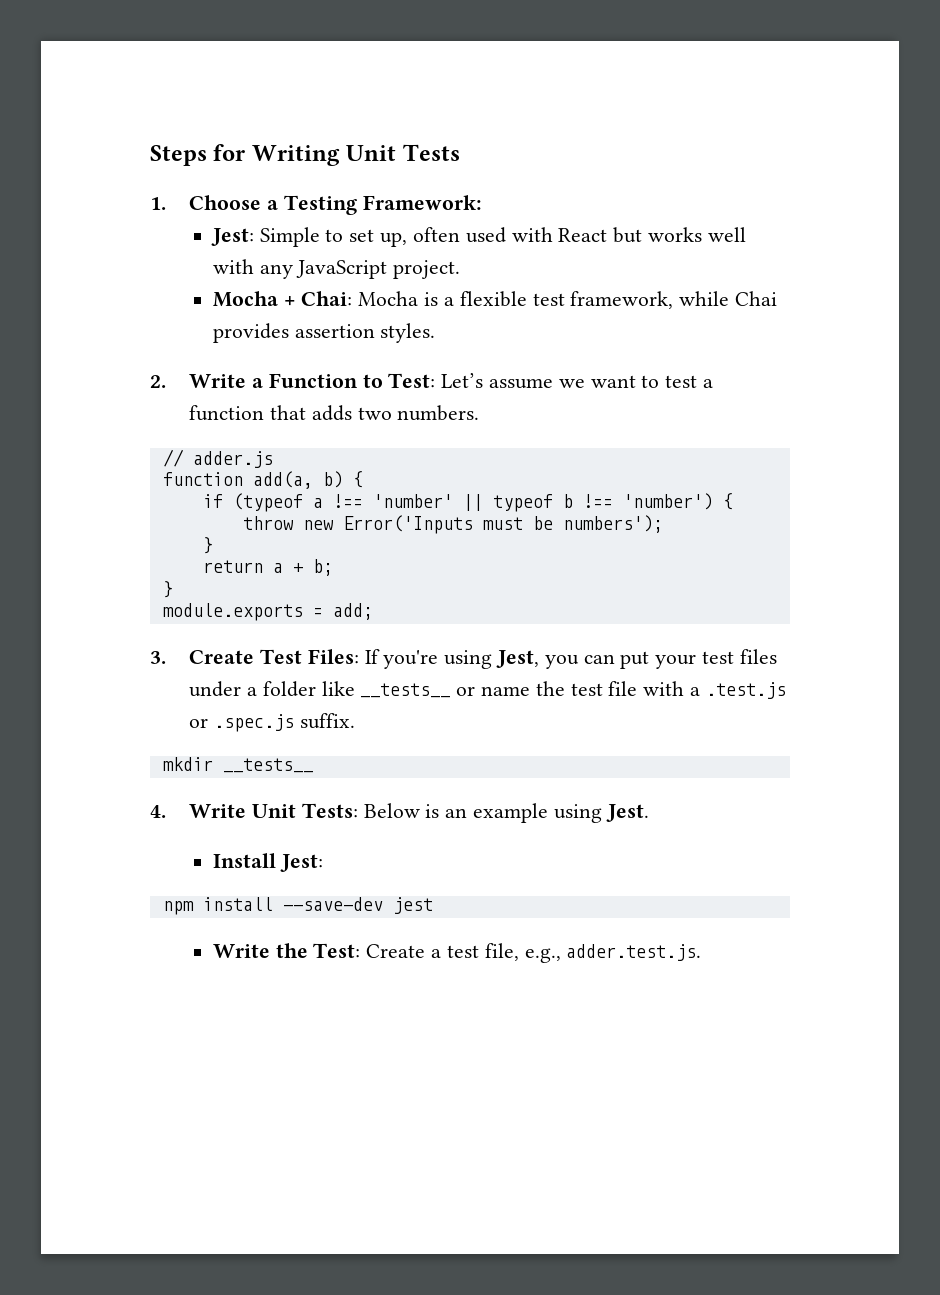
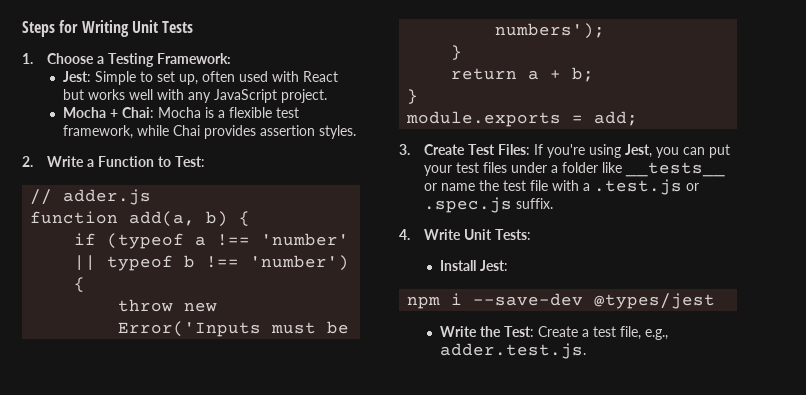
- 2. Write a Function to Test: Let’s assume we want to test a function that adds two numbers.
+ 2. Write a Function to Test:
- mkdir __tests__
- 4. Write Unit Tests: Below is an example using Jest.
+ 4. Write Unit Tests:
- npm install --save-dev jest
+ npm i --save-dev @types/jest

